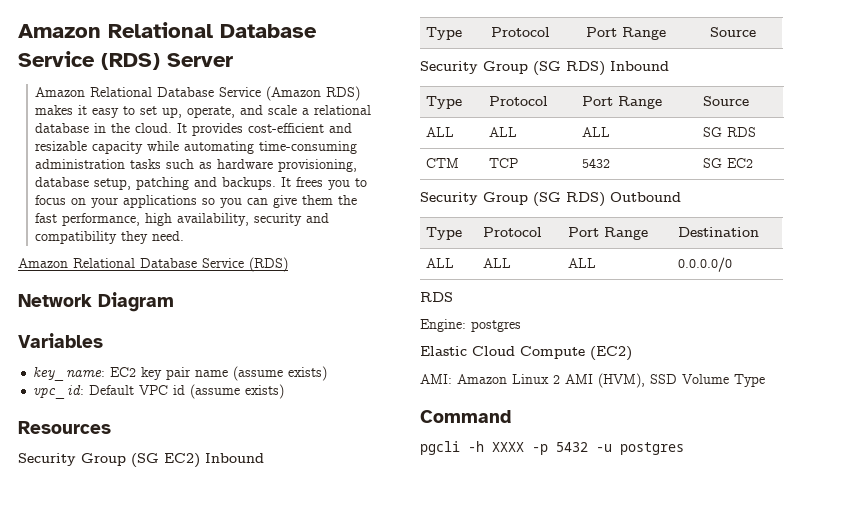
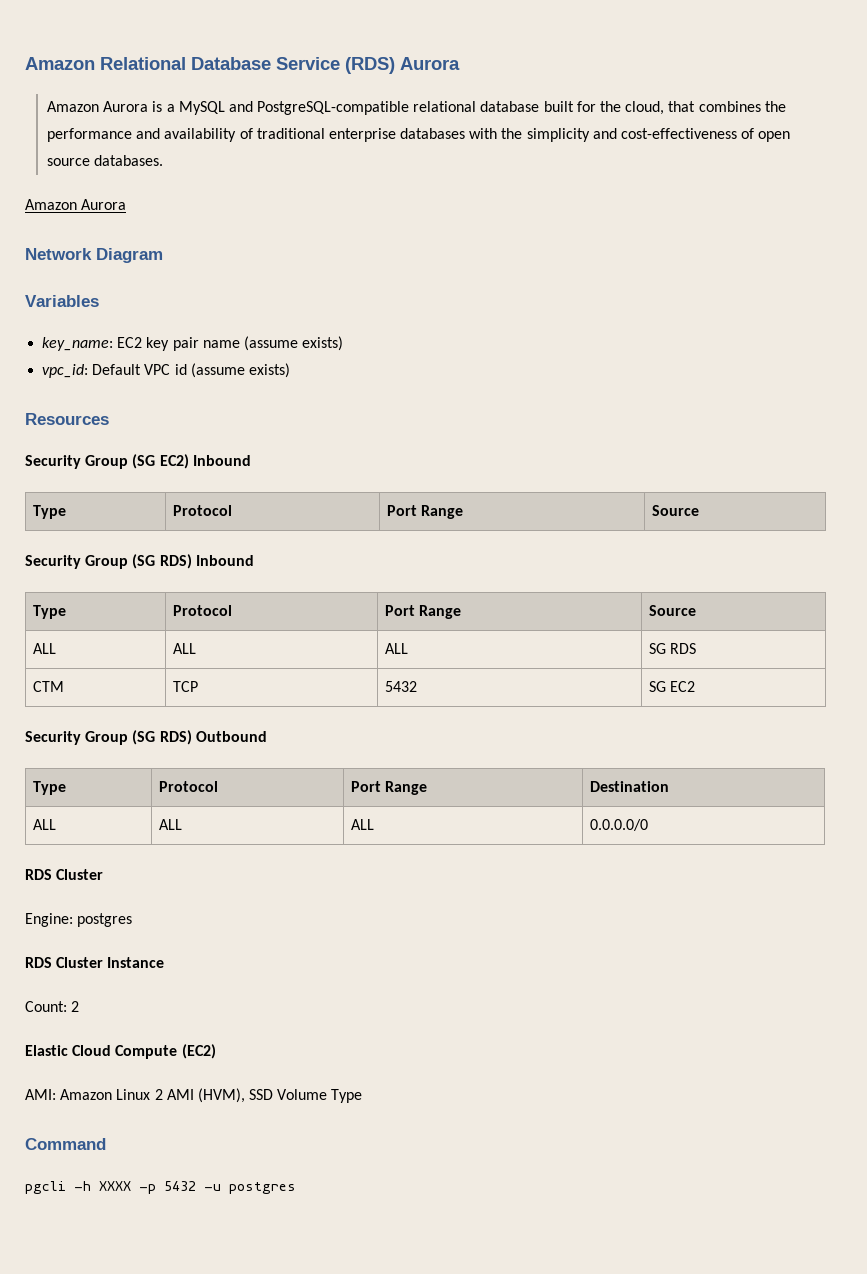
- Amazon Relational Database Service (RDS) Server
- Amazon Relational Database Service (Amazon RDS) makes it easy to set up, operate, and scale a relational database in the cloud. It provides cost-efficient and resizable capacity while automating time-consuming administration tasks such as hardware provisioning, database setup, patching and backups. It frees you to focus on your applications so you can give them the fast performance, high availability, security and compatibility they need.
- Amazon Relational Database Service (RDS)
+ Amazon Relational Database Service (RDS) Aurora
+ Amazon Aurora is a MySQL and PostgreSQL-compatible relational database built for the cloud, that combines the performance and availability of traditional enterprise databases with the simplicity and cost-effectiveness of open source databases.
+ Amazon Aurora
  ALL | ALL | ALL | 0.0.0.0/0
- RDS
+ RDS Cluster
+ RDS Cluster Instance
+ Count: 2

